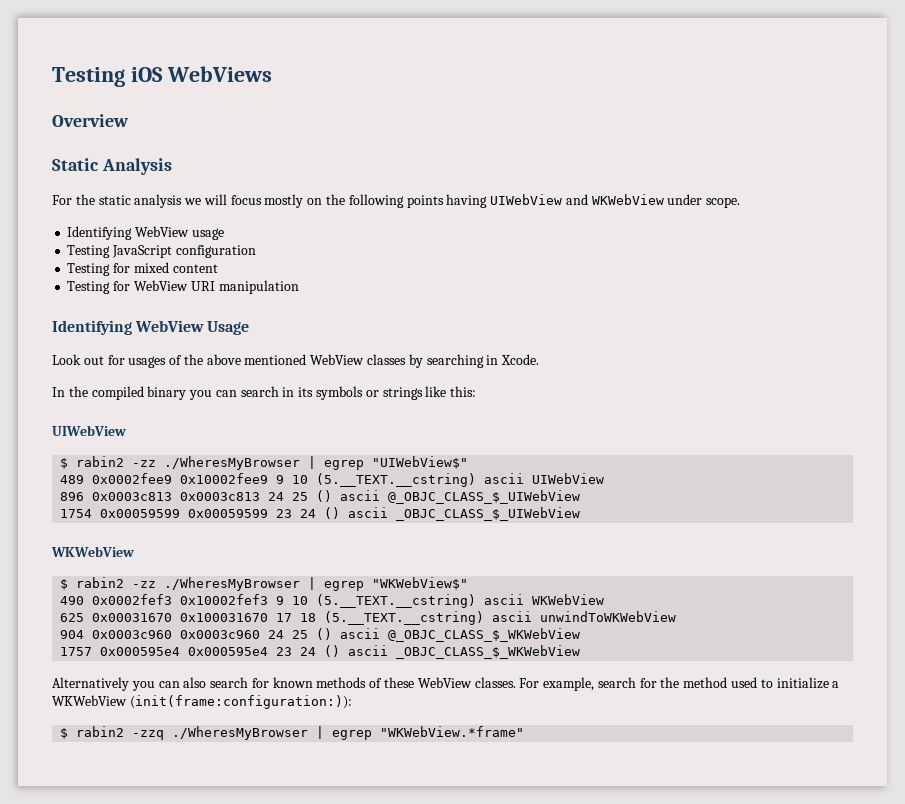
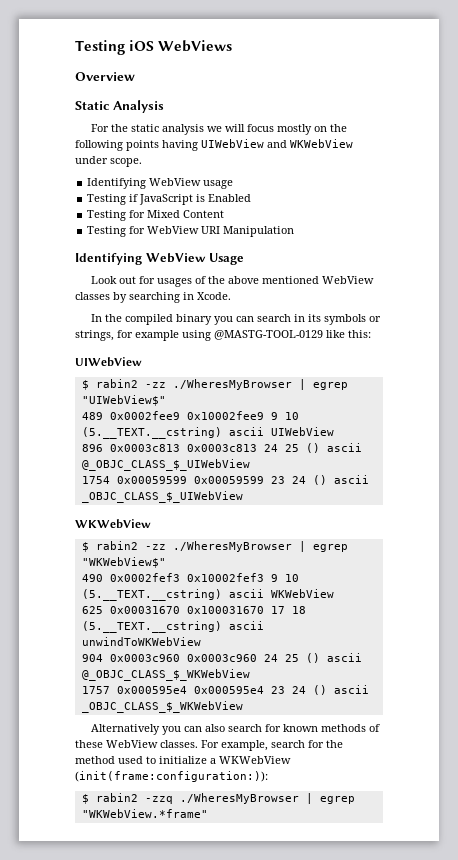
- Testing JavaScript configuration
- Testing for mixed content
+ Testing if JavaScript is Enabled
+ Testing for Mixed Content
- Testing for WebView URI manipulation
+ Testing for WebView URI Manipulation
- In the compiled binary you can search in its symbols or strings like this:
+ In the compiled binary you can search in its symbols or strings, for example using @MASTG-TOOL-0129 like this:

